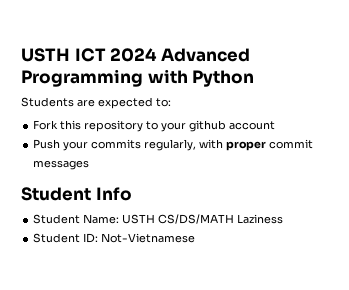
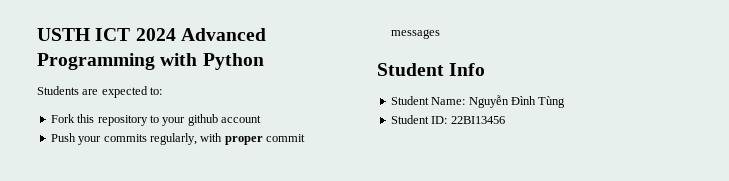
- Student Name: USTH CS/DS/MATH Laziness
+ Student Name: Nguyễn Đình Tùng
- Student ID: Not-Vietnamese
+ Student ID: 22BI13456

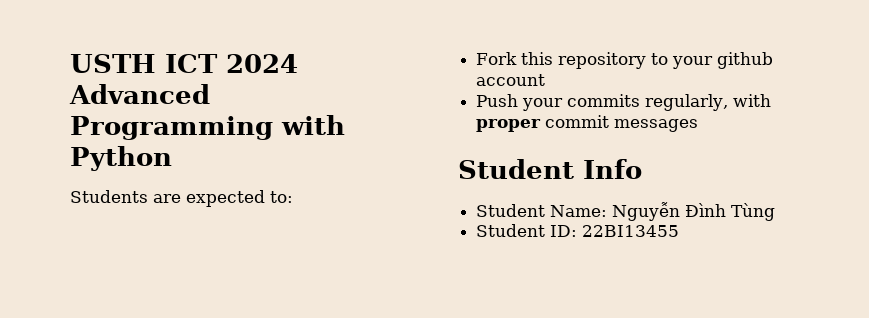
- Student ID: 22BI13456
+ Student ID: 22BI13455

